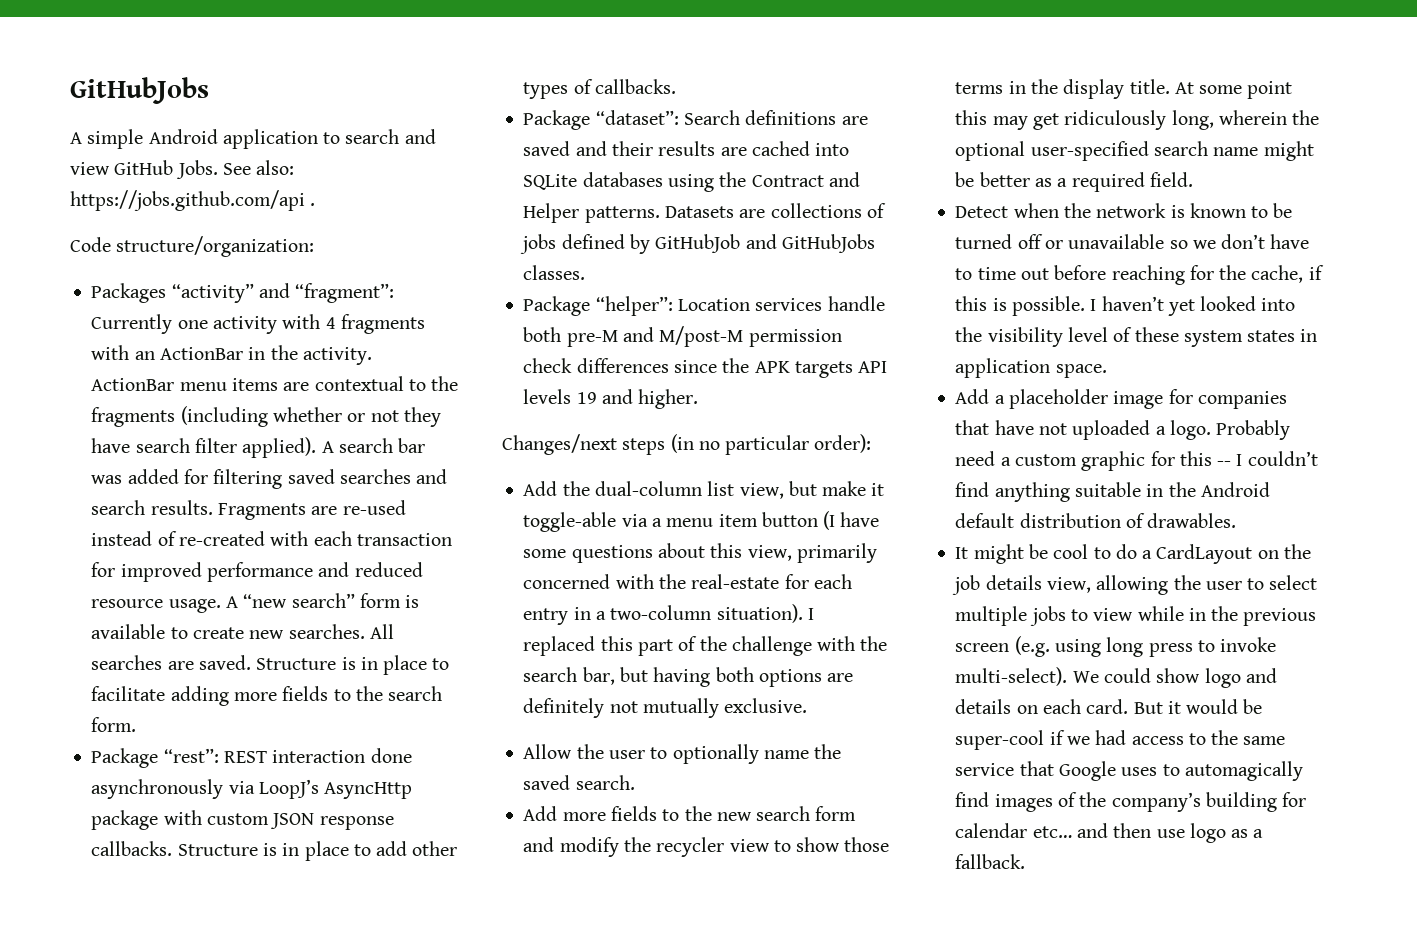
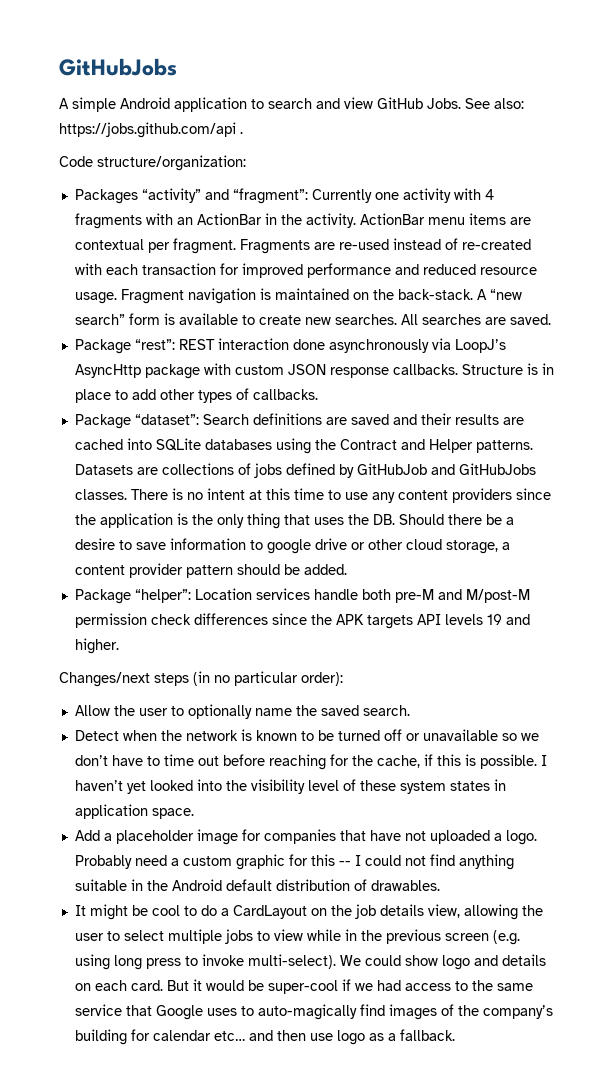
- ActionBar menu items are contextual to the fragments (including whether or not they have search filter applied). A search bar was added for filtering saved searches and search results.
+ ActionBar menu items are contextual per fragment.
+ Fragment navigation is maintained on the back-stack.
- Structure is in place to facilitate adding more fields to the search form.
+ There is no intent at this time to use any content providers since the application is the only thing that uses the DB. Should there be a desire to save information to google drive or other cloud storage, a content provider pattern should be added.
- Add the dual-column list view, but make it toggle-able via a menu item button (I have some questions about this view, primarily concerned with the real-estate for each entry in a two-column situation). I replaced this part of the challenge with the search bar, but having both options are definitely not mutually exclusive.
- Add more fields to the new search form and modify the recycler view to show those terms in the display title. At some point this may get ridiculously long, wherein the optional user-specified search name might be better as a required field.
- Probably need a custom graphic for this -- I couldn’t find anything suitable in the Android default distribution of drawables.
+ Probably need a custom graphic for this -- I could not find anything suitable in the Android default distribution of drawables.
- But it would be super-cool if we had access to the same service that Google uses to automagically find images of the company’s building for calendar etc… and then use logo as a fallback.
+ But it would be super-cool if we had access to the same service that Google uses to auto-magically find images of the company’s building for calendar etc… and then use logo as a fallback.

